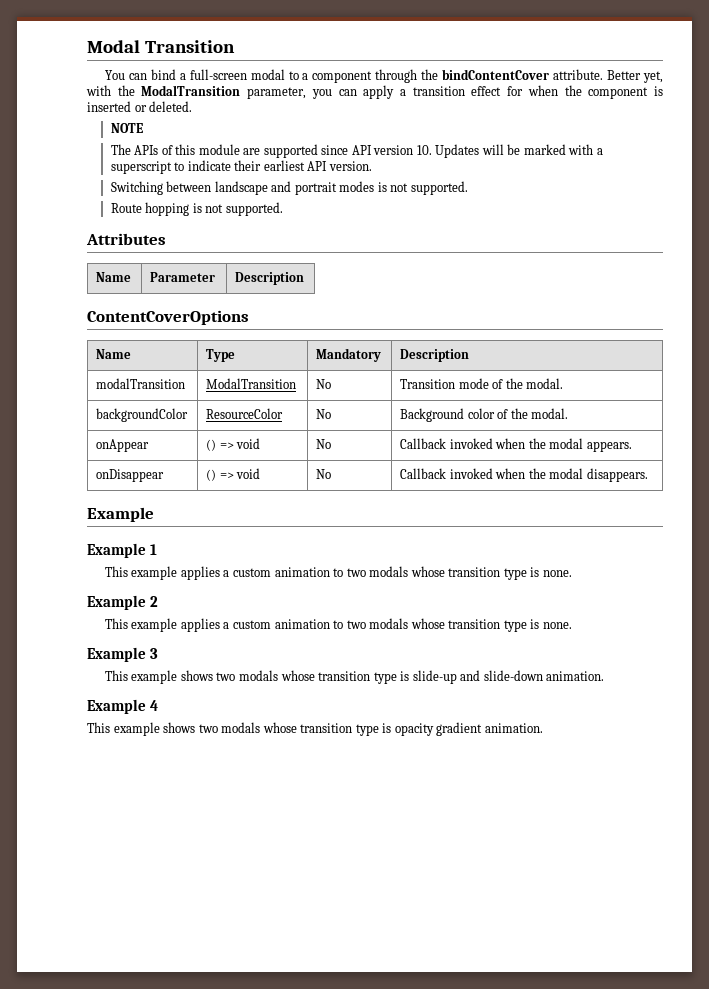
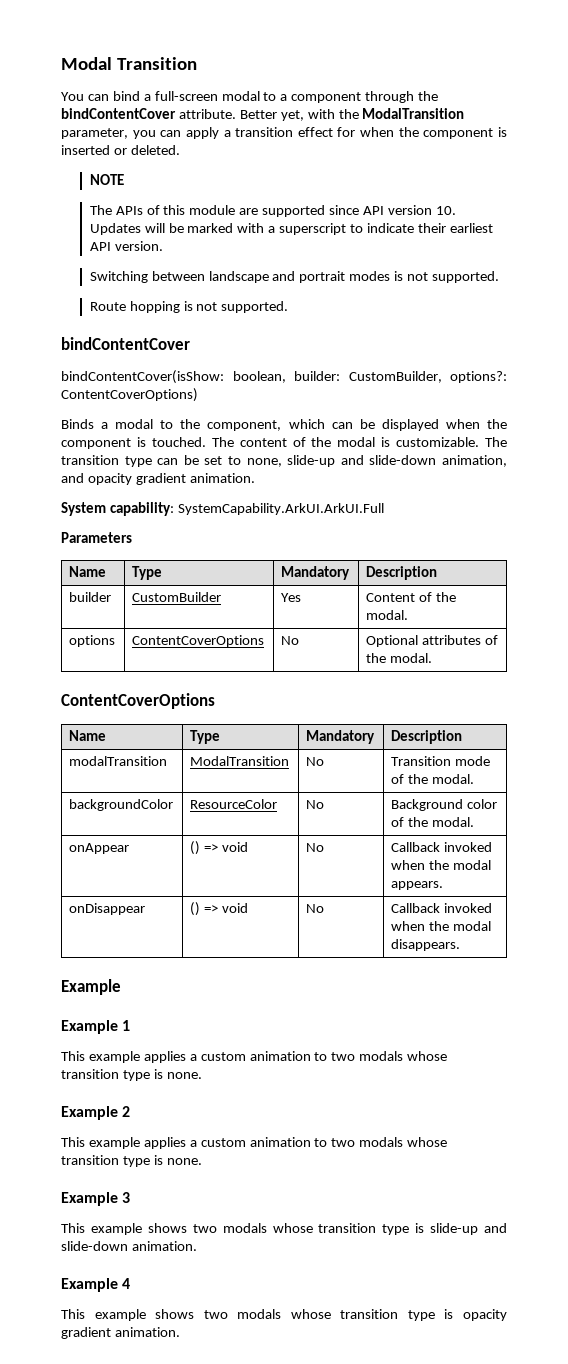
  Route hopping is not supported.
- Attributes
- Name | Parameter | Description
+ bindContentCover
+ bindContentCover(isShow: boolean, builder: CustomBuilder, options?: ContentCoverOptions)
+ Binds a modal to the component, which can be displayed when the component is touched. The content of the modal is customizable. The transition type can be set to none, slide-up and slide-down animation, and opacity gradient animation.
+ System capability: SystemCapability.ArkUI.ArkUI.Full
+ Parameters
+ Name | Type | Mandatory | Description
+ builder | CustomBuilder | Yes | Content of the modal.
+ options | ContentCoverOptions | No | Optional attributes of the modal.

